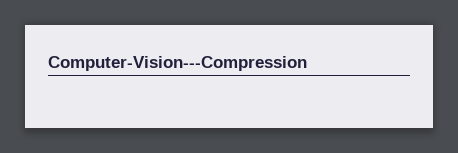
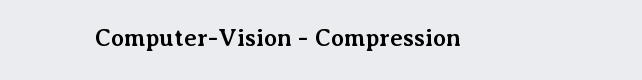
- Computer-Vision---Compression
+ Computer-Vision - Compression

